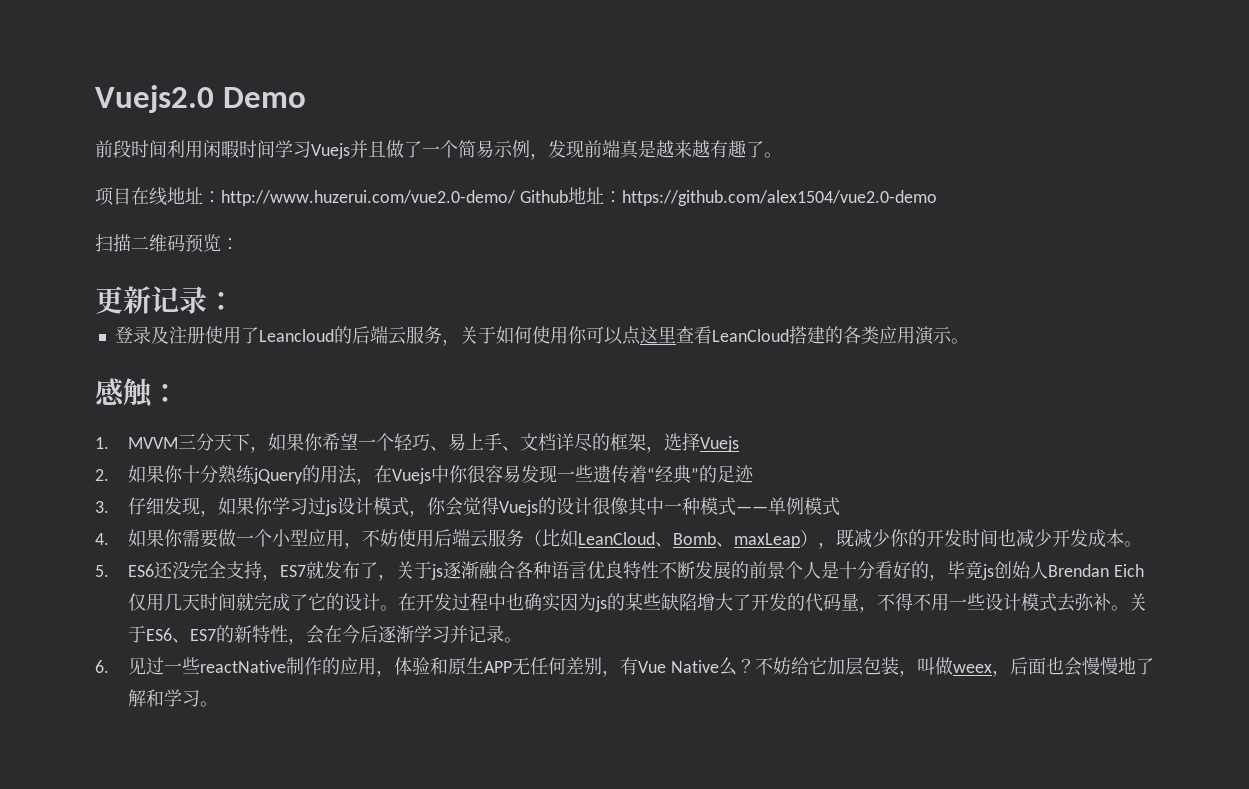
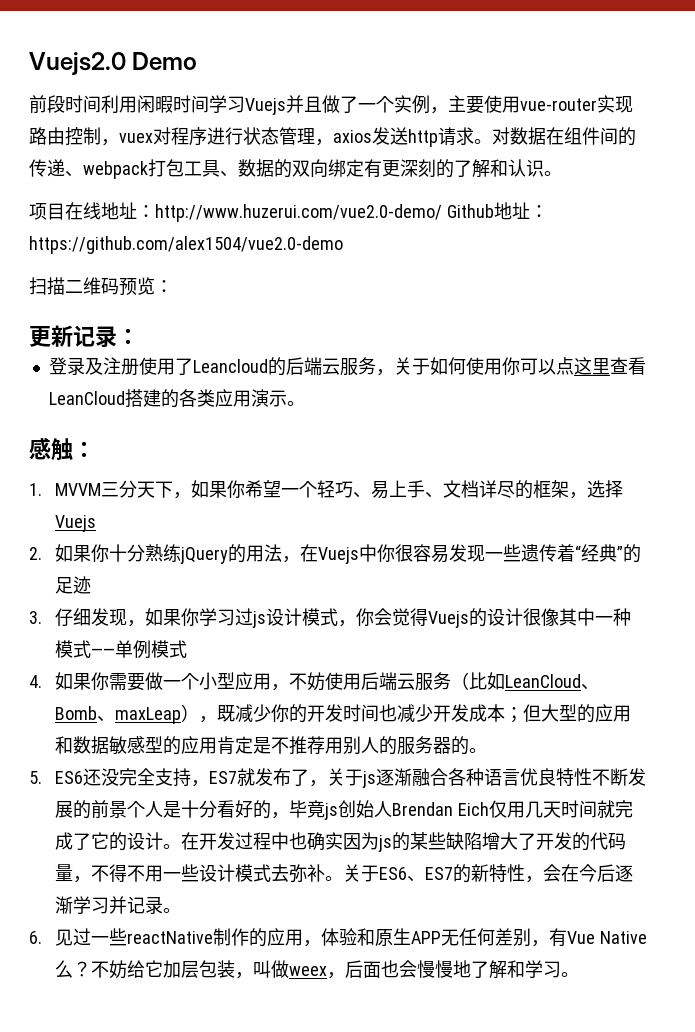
- 前段时间利用闲暇时间学习Vuejs并且做了一个简易示例，发现前端真是越来越有趣了。
+ 前段时间利用闲暇时间学习Vuejs并且做了一个实例，主要使用vue-router实现路由控制，vuex对程序进行状态管理，axios发送http请求。对数据在组件间的传递、webpack打包工具、数据的双向绑定有更深刻的了解和认识。
- 4.如果你需要做一个小型应用，不妨使用后端云服务（比如LeanCloud、Bomb、maxLeap），既减少你的开发时间也减少开发成本。
+ 4.如果你需要做一个小型应用，不妨使用后端云服务（比如LeanCloud、Bomb、maxLeap），既减少你的开发时间也减少开发成本；但大型的应用和数据敏感型的应用肯定是不推荐用别人的服务器的。

